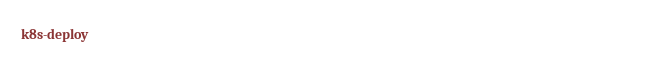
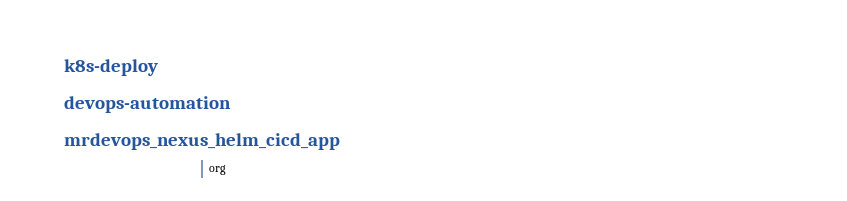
+ devops-automation
+ mrdevops_nexus_helm_cicd_app
+ org

